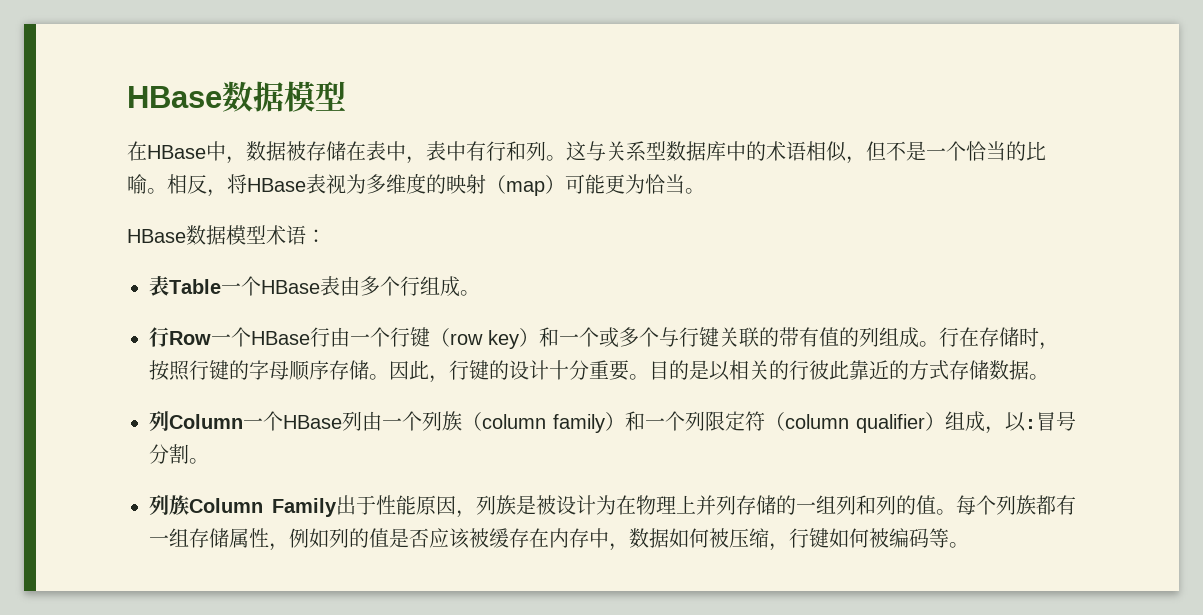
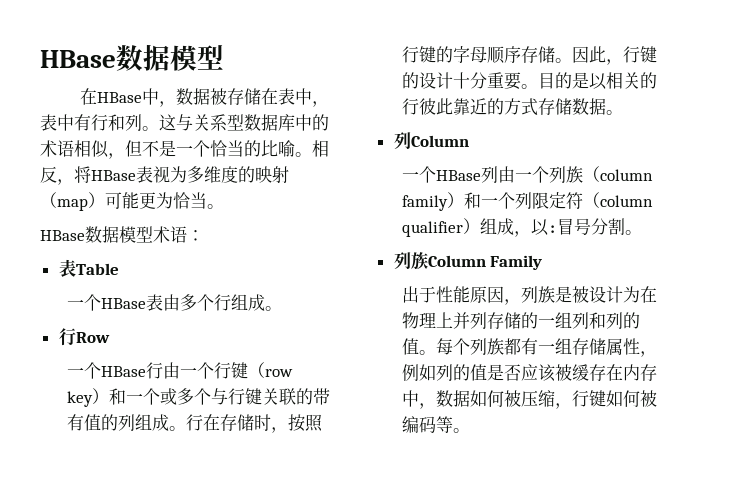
- 表Table一个HBase表由多个行组成。
+ 表Table
+ 一个HBase表由多个行组成。
- 行Row一个HBase行由一个行键（row key）和一个或多个与行键关联的带有值的列组成。
+ 行Row
+ 一个HBase行由一个行键（row key）和一个或多个与行键关联的带有值的列组成。
- 列Column一个HBase列由一个列族（column family）和一个列限定符（column qualifier）组成，以:冒号分割。
+ 列Column
+ 一个HBase列由一个列族（column family）和一个列限定符（column qualifier）组成，以:冒号分割。
- 列族Column Family出于性能原因，列族是被设计为在物理上并列存储的一组列和列的值。
+ 列族Column Family
+ 出于性能原因，列族是被设计为在物理上并列存储的一组列和列的值。

